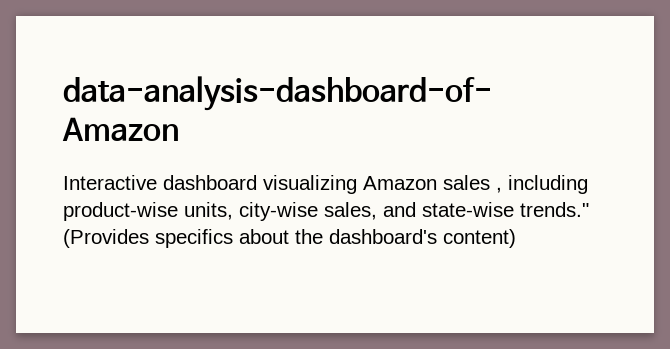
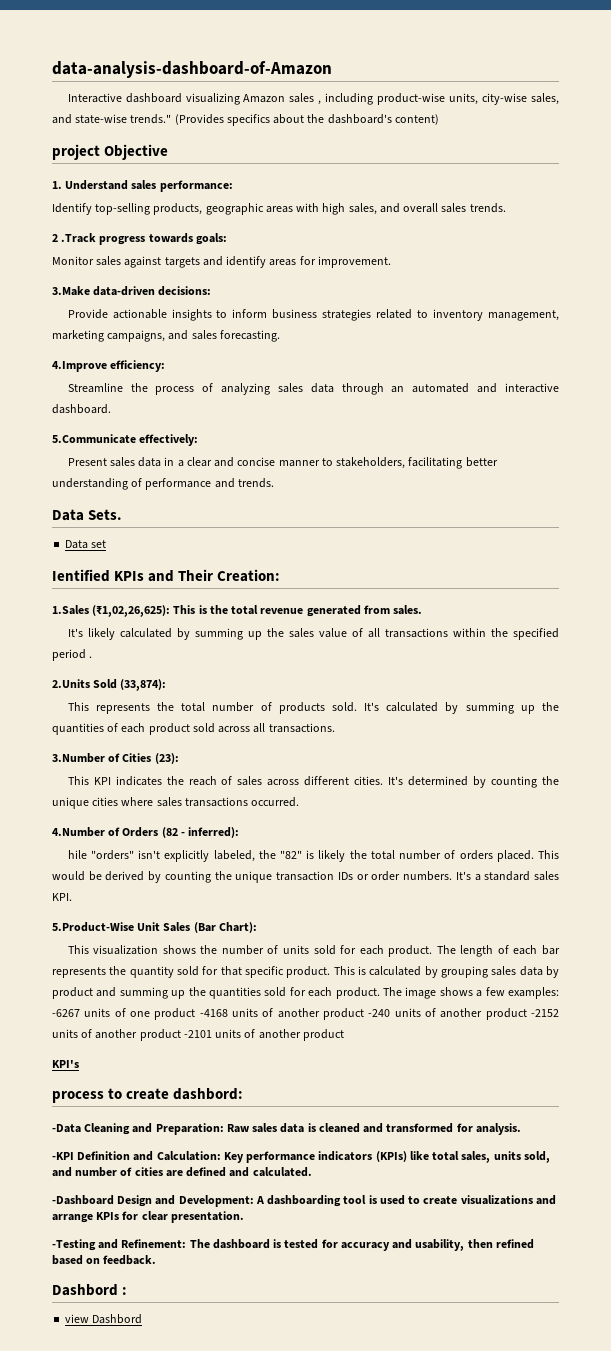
+ project Objective
+ 1. Understand sales performance:
+ Identify top-selling products, geographic areas with high sales, and overall sales trends.
+ 2 .Track progress towards goals:
+ Monitor sales against targets and identify areas for improvement.
+ 3.Make data-driven decisions:
+ Provide actionable insights to inform business strategies related to inventory management, marketing campaigns, and sales forecasting.
+ 4.Improve efficiency:
+ Streamline the process of analyzing sales data through an automated and interactive dashboard.
+ 5.Communicate effectively:
+ Present sales data in a clear and concise manner to stakeholders, facilitating better understanding of performance and trends.
+ Data Sets.
+ Data set
+ Ientified KPIs and Their Creation:
+ 1.Sales (₹1,02,26,625): This is the total revenue generated from sales.
+ It's likely calculated by summing up the sales value of all transactions within the specified period .
+ 2.Units Sold (33,874):
+ This represents the total number of products sold. It's calculated by summing up the quantities of each product sold across all transactions.
+ 3.Number of Cities (23):
+ This KPI indicates the reach of sales across different cities. It's determined by counting the unique cities where sales transactions occurred.
+ 4.Number of Orders (82 - inferred):
+ hile "orders" isn't explicitly labeled, the "82" is likely the total number of orders placed. This would be derived by counting the unique transaction IDs or order numbers. It's a standard sales KPI.
+ 5.Product-Wise Unit Sales (Bar Chart):
+ This visualization shows the number of units sold for each product. The length of each bar represents the quantity sold for that specific product. This is calculated by grouping sales data by product and summing up the quantities sold for each product. The image shows a few examples: -6267 units of one product -4168 units of another product -240 units of another product -2152 units of another product -2101 units of another product
+ KPI's
+ process to create dashbord:
+ -Data Cleaning and Preparation: Raw sales data is cleaned and transformed for analysis.
+ -KPI Definition and Calculation: Key performance indicators (KPIs) like total sales, units sold, and number of cities are defined and calculated.
+ -Dashboard Design and Development: A dashboarding tool is used to create visualizations and arrange KPIs for clear presentation.
+ -Testing and Refinement: The dashboard is tested for accuracy and usability, then refined based on feedback.
+ Dashbord :
+ view Dashbord

